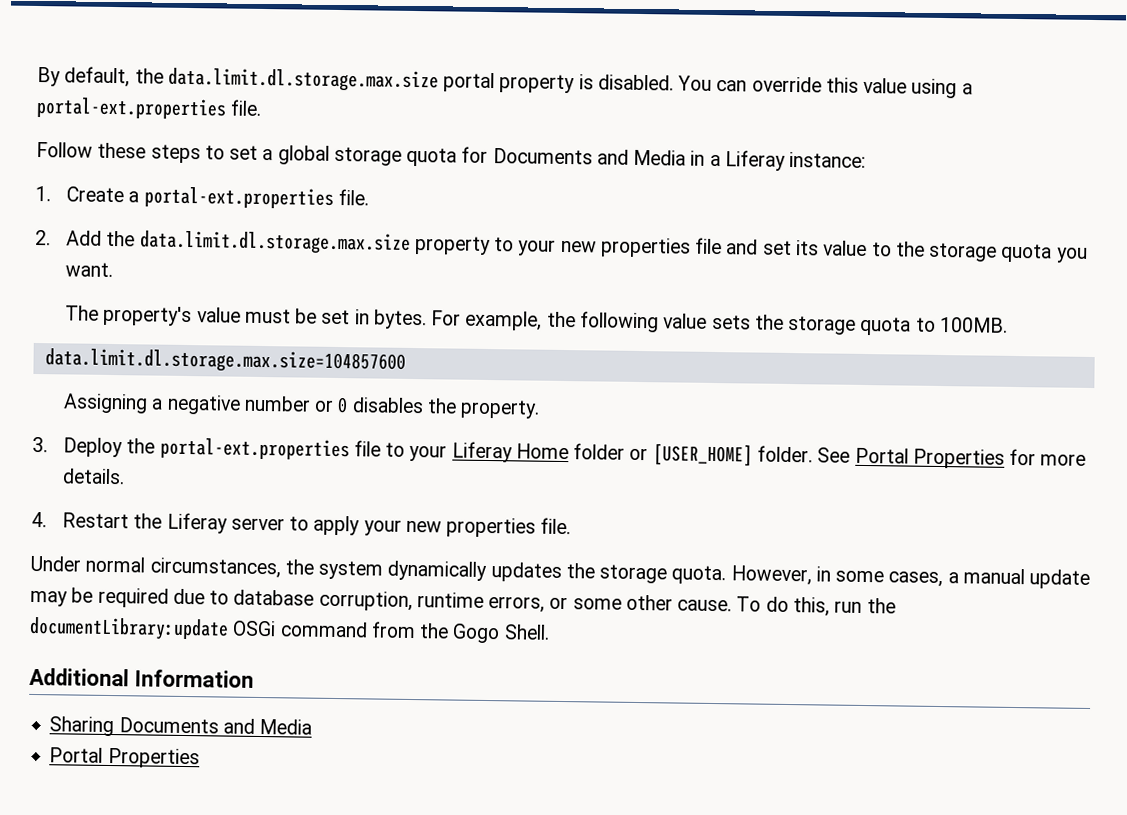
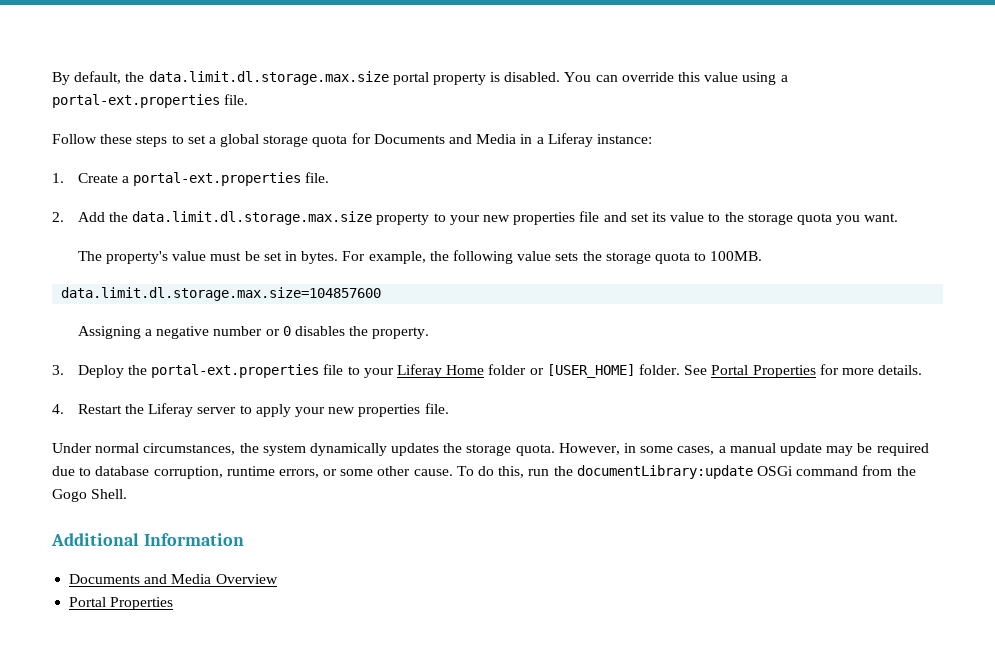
- Sharing Documents and Media
+ Documents and Media Overview

